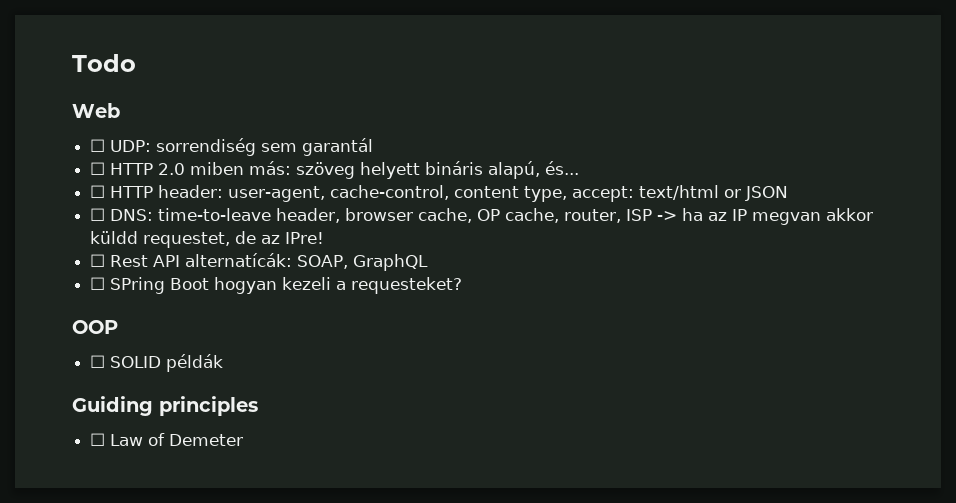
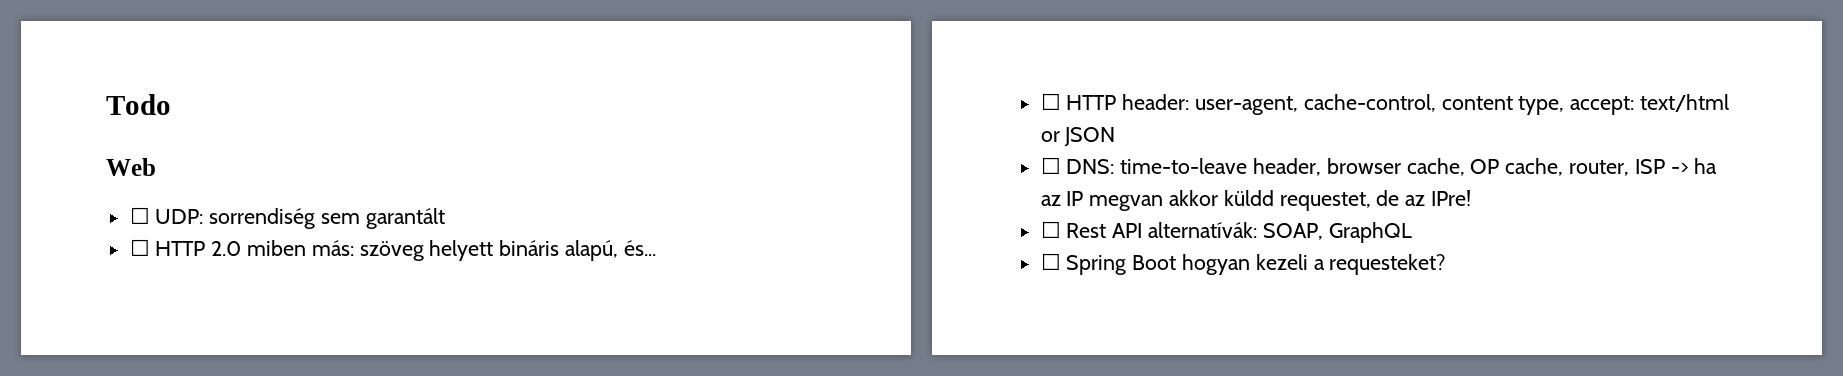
- ☐ UDP: sorrendiség sem garantál
+ ☐ UDP: sorrendiség sem garantált
- ☐ Rest API alternatícák: SOAP, GraphQL
+ ☐ Rest API alternatívák: SOAP, GraphQL
- ☐ SPring Boot hogyan kezeli a requesteket?
+ ☐ Spring Boot hogyan kezeli a requesteket?
- OOP
- ☐ SOLID példák
- Guiding principles
- ☐ Law of Demeter

